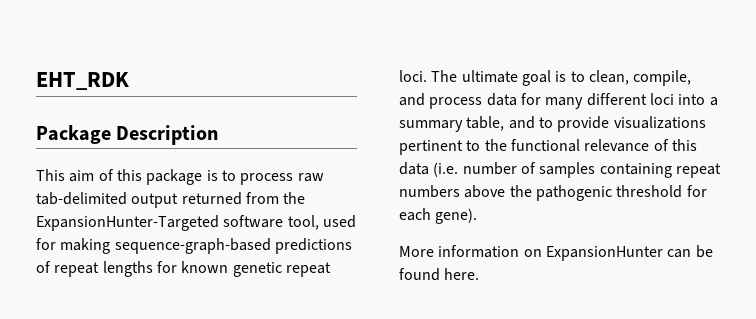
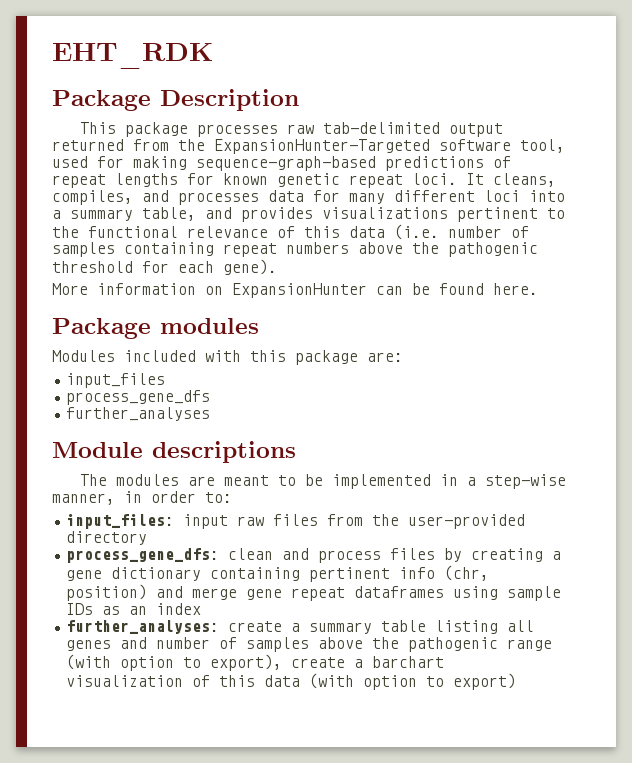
- This aim of this package is to process raw tab-delimited output returned from the ExpansionHunter-Targeted software tool, used for making sequence-graph-based predictions of repeat lengths for known genetic repeat loci.
+ This package processes raw tab-delimited output returned from the ExpansionHunter-Targeted software tool, used for making sequence-graph-based predictions of repeat lengths for known genetic repeat loci.
- The ultimate goal is to clean, compile, and process data for many different loci into a summary table, and to provide visualizations pertinent to the functional relevance of this data (i.e. number of samples containing repeat numbers above the pathogenic threshold for each gene).
+ It cleans, compiles, and processes data for many different loci into a summary table, and provides visualizations pertinent to the functional relevance of this data (i.e. number of samples containing repeat numbers above the pathogenic threshold for each gene).
+ Package modules
+ Modules included with this package are:
+ input_files
+ process_gene_dfs
+ further_analyses
+ Module descriptions
+ The modules are meant to be implemented in a step-wise manner, in order to:
+ input_files: input raw files from the user-provided directory
+ process_gene_dfs: clean and process files by creating a gene dictionary containing pertinent info (chr, position) and merge gene repeat dataframes using sample IDs as an index
+ further_analyses: create a summary table listing all genes and number of samples above the pathogenic range (with option to export), create a barchart visualization of this data (with option to export)

